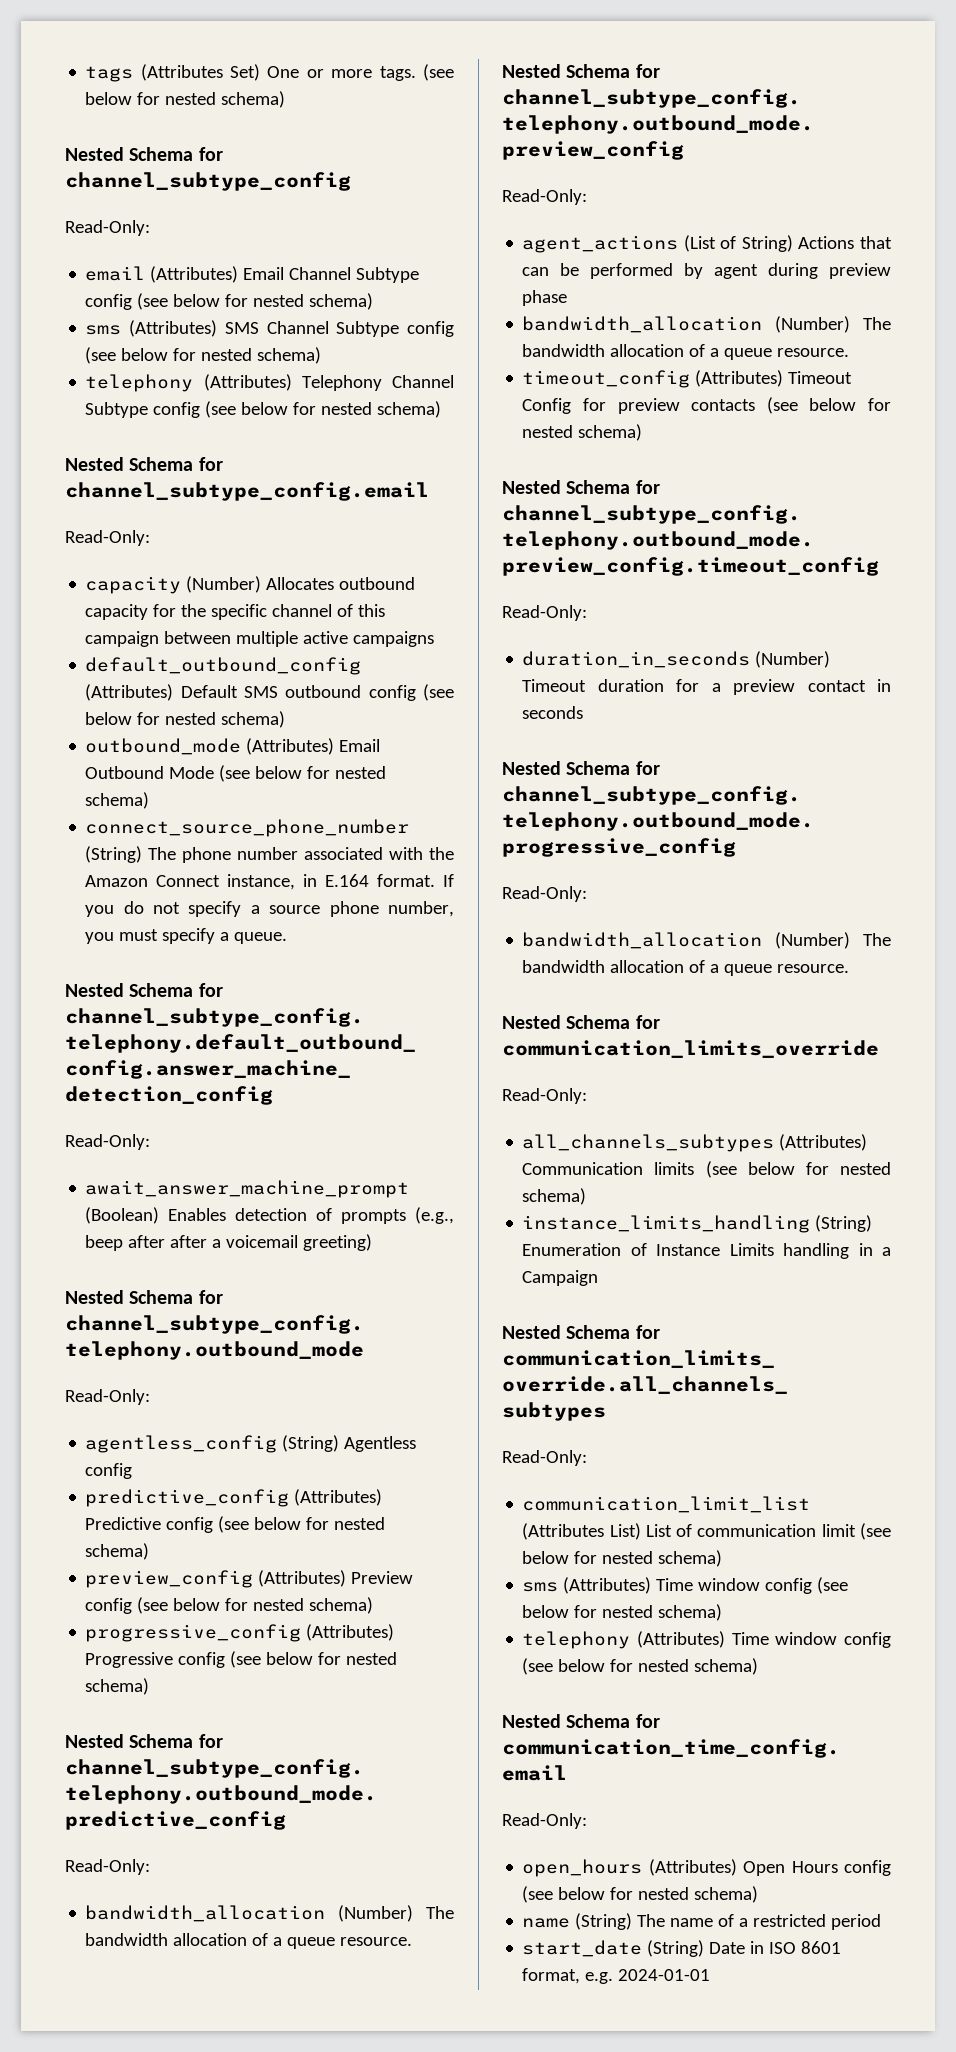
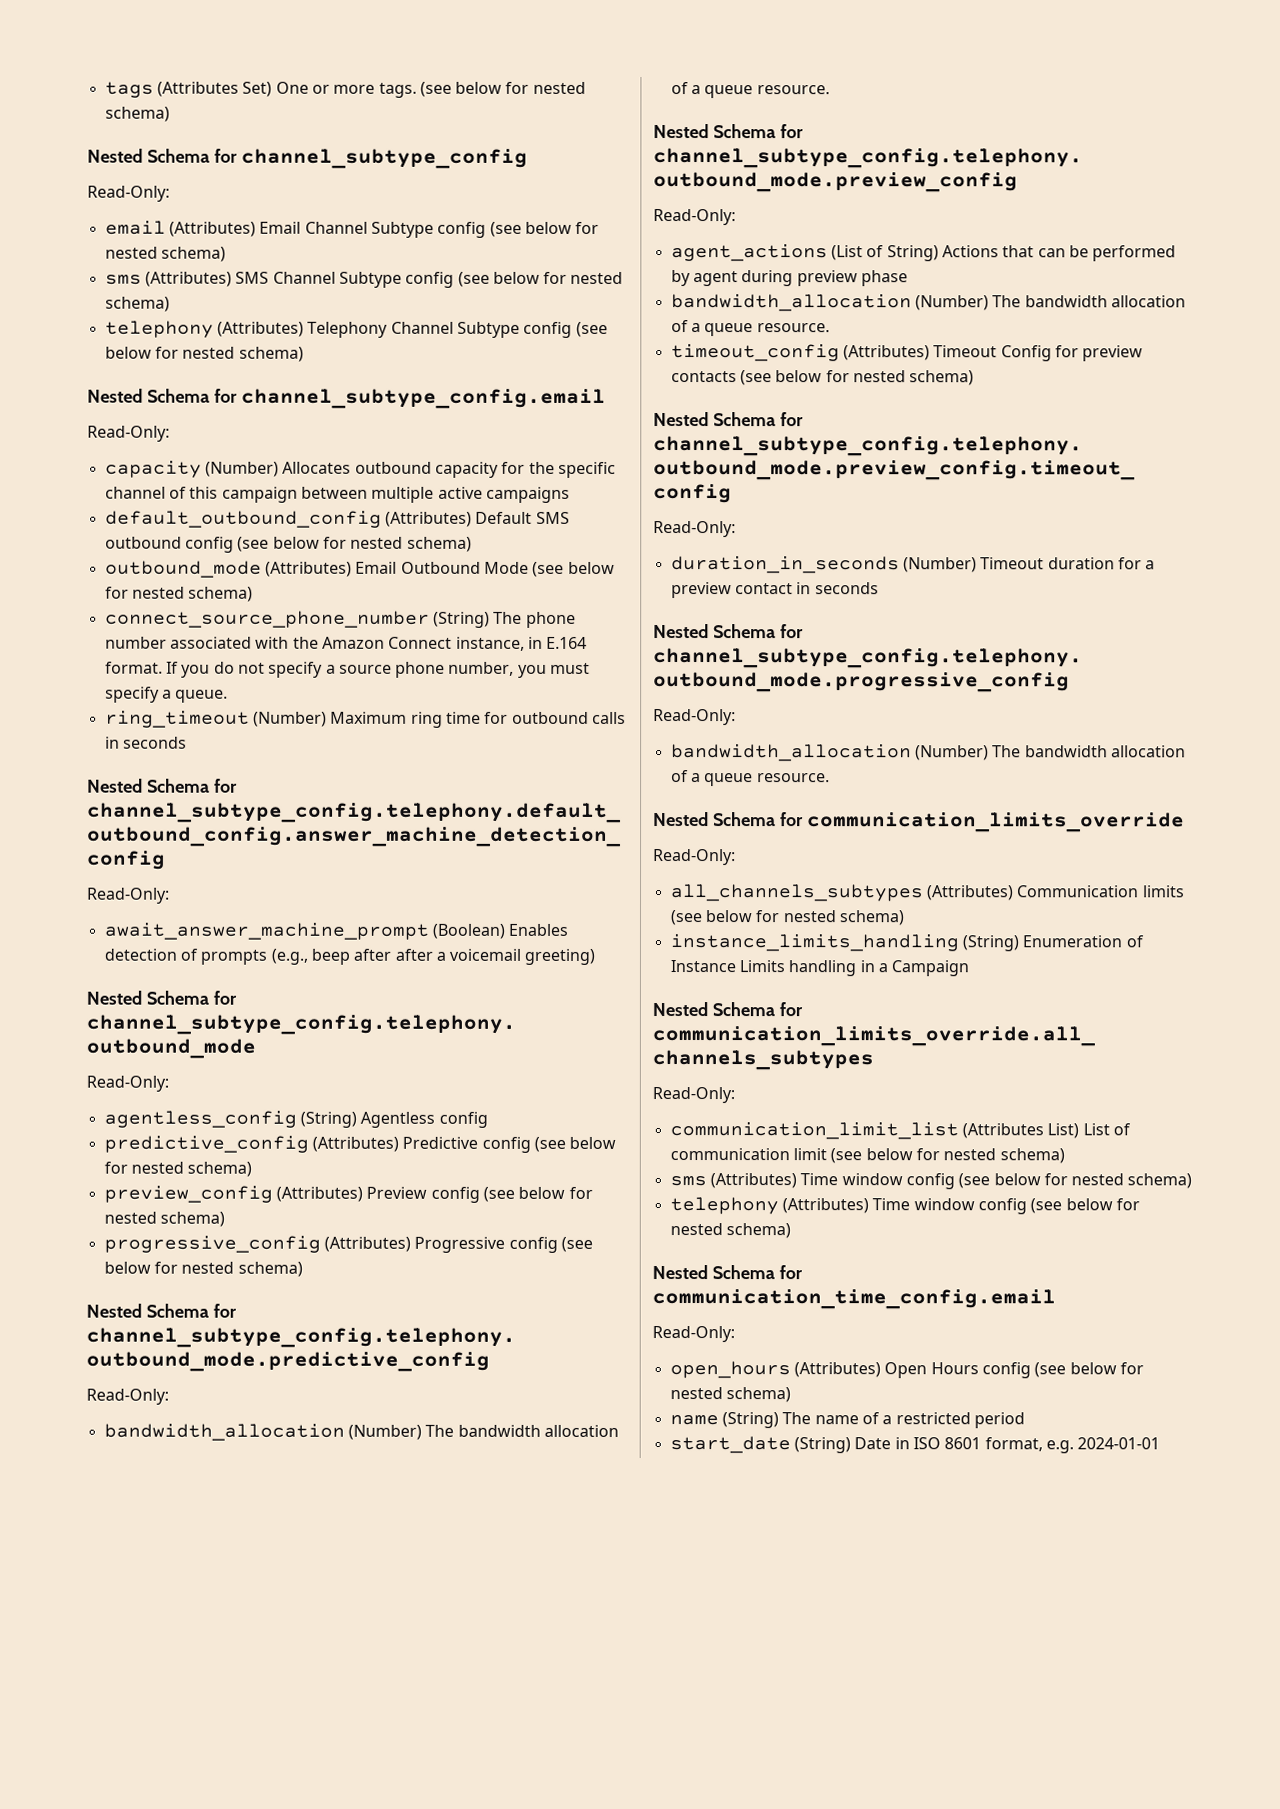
+ ring_timeout (Number) Maximum ring time for outbound calls in seconds

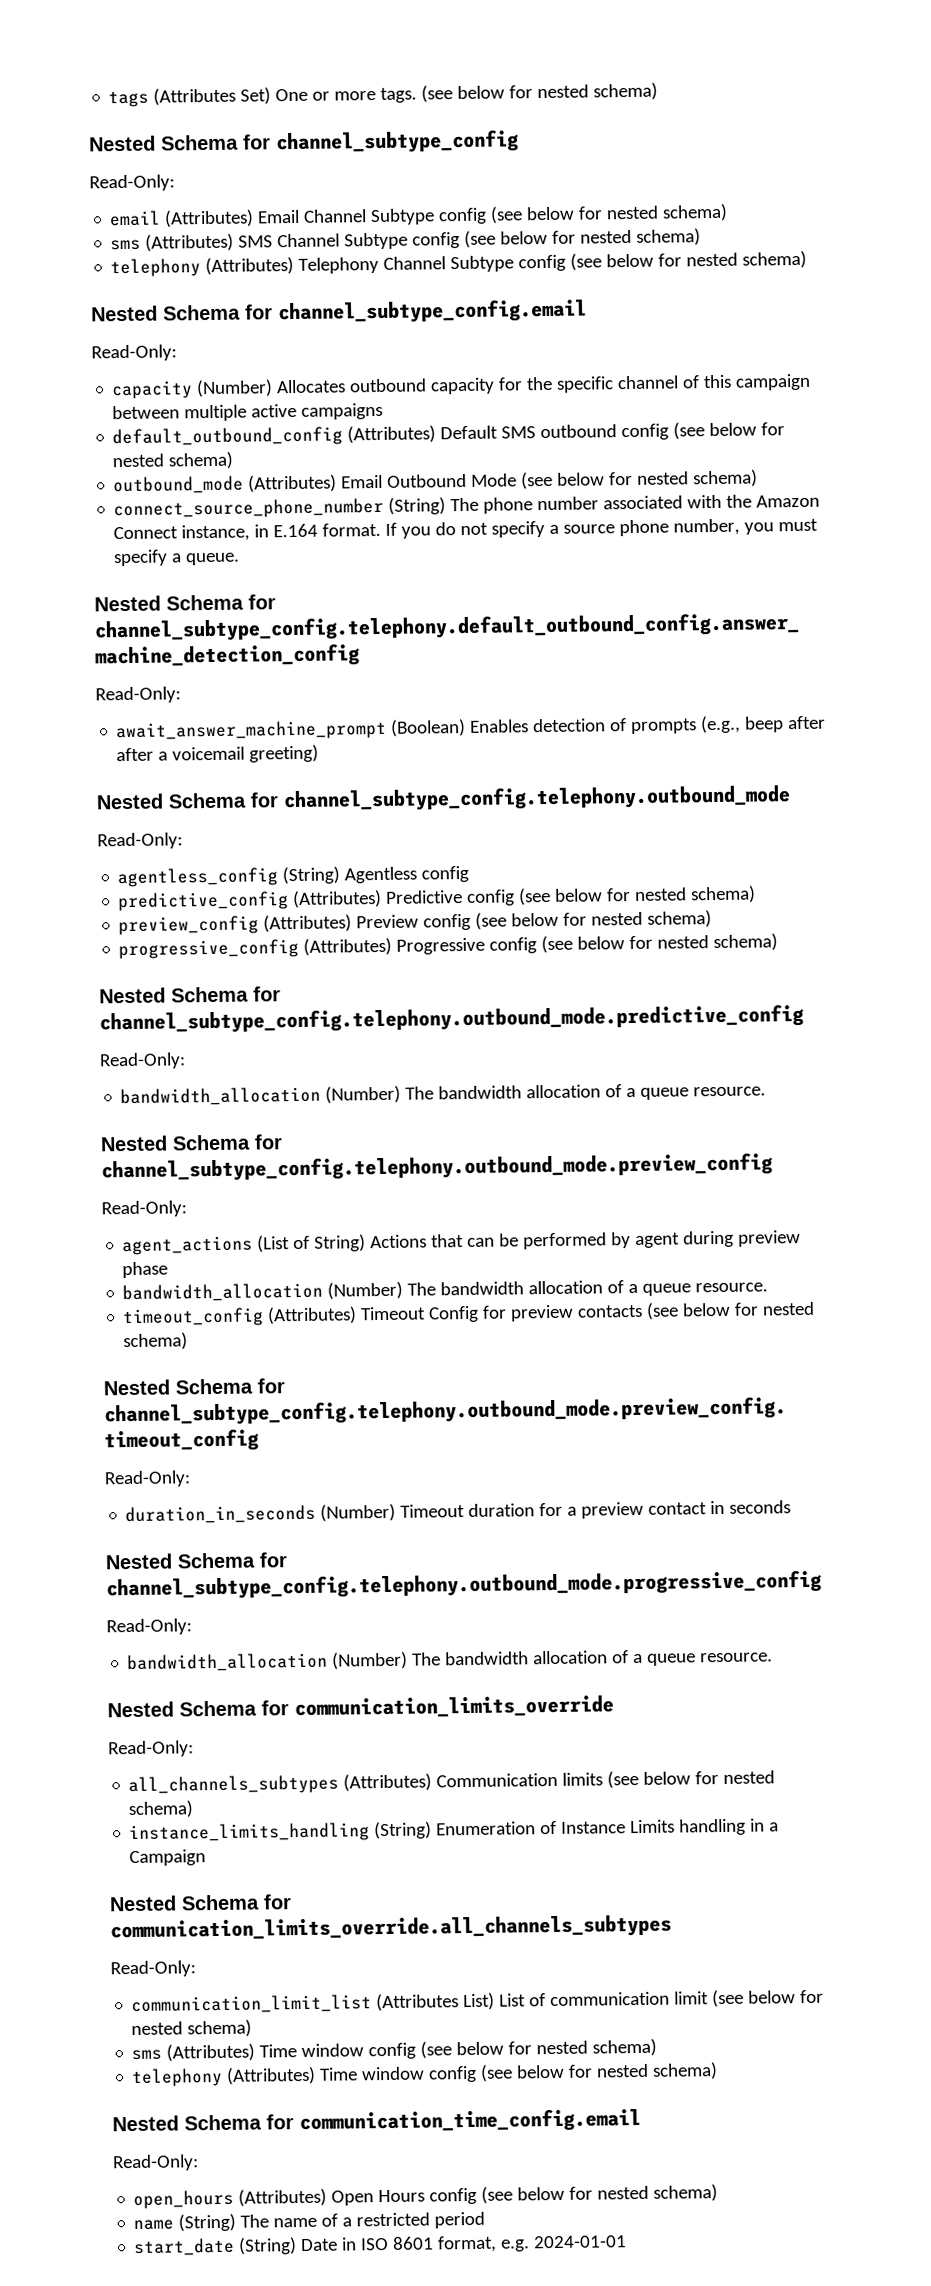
- ring_timeout (Number) Maximum ring time for outbound calls in seconds

